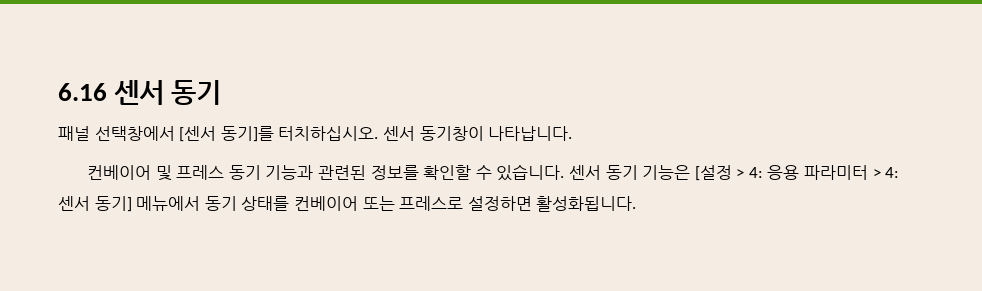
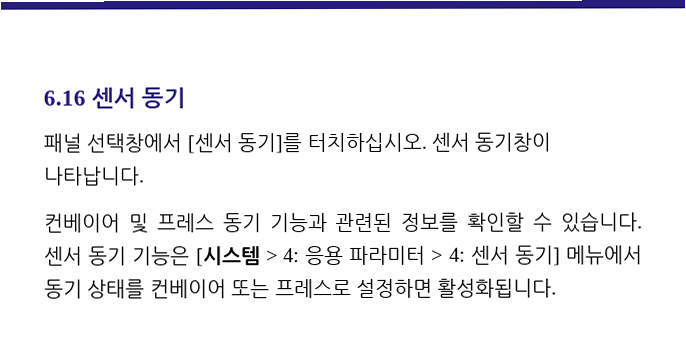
- 센서 동기 기능은 [설정 > 4: 응용 파라미터 > 4: 센서 동기] 메뉴에서 동기 상태를 컨베이어 또는 프레스로 설정하면 활성화됩니다.
+ 센서 동기 기능은 [시스템 > 4: 응용 파라미터 > 4: 센서 동기] 메뉴에서 동기 상태를 컨베이어 또는 프레스로 설정하면 활성화됩니다.

